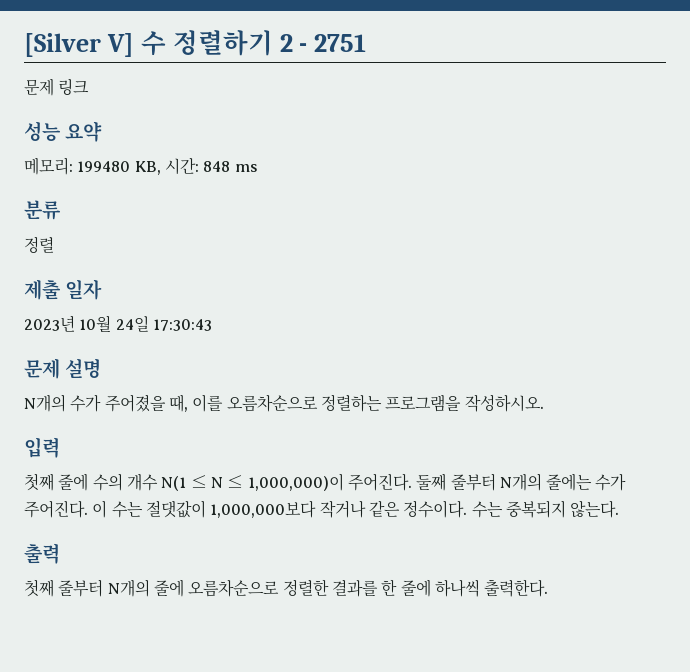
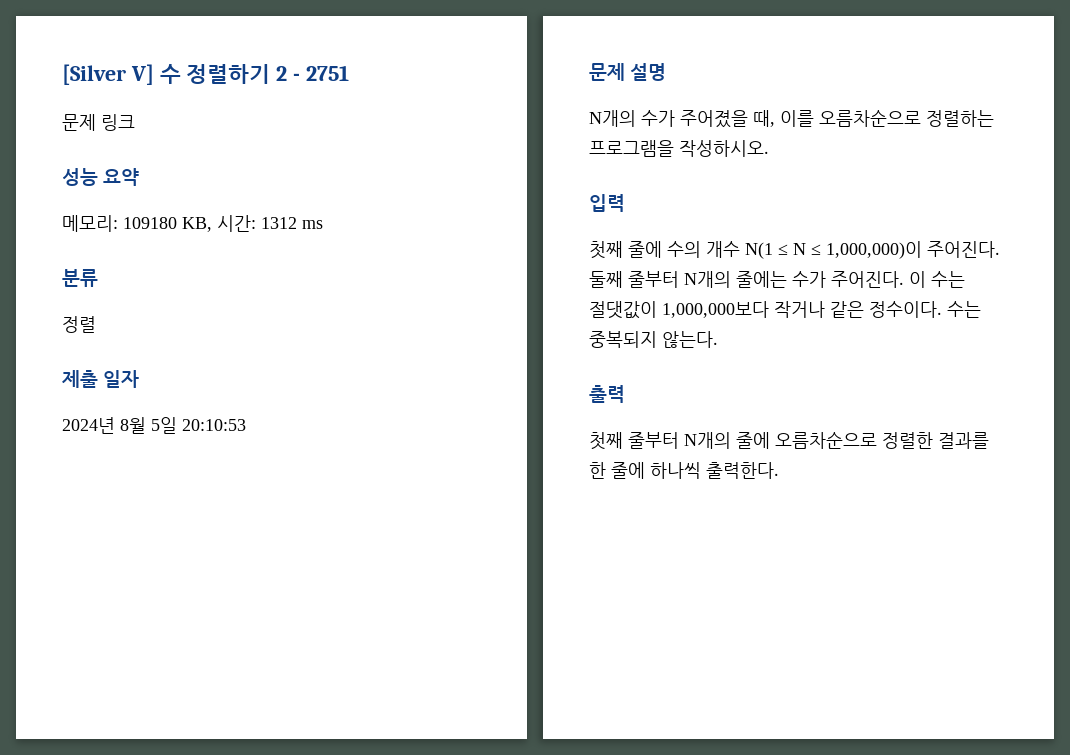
- 메모리: 199480 KB, 시간: 848 ms
+ 메모리: 109180 KB, 시간: 1312 ms
- 2023년 10월 24일 17:30:43
+ 2024년 8월 5일 20:10:53

